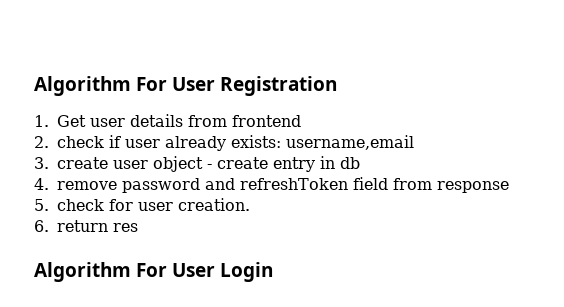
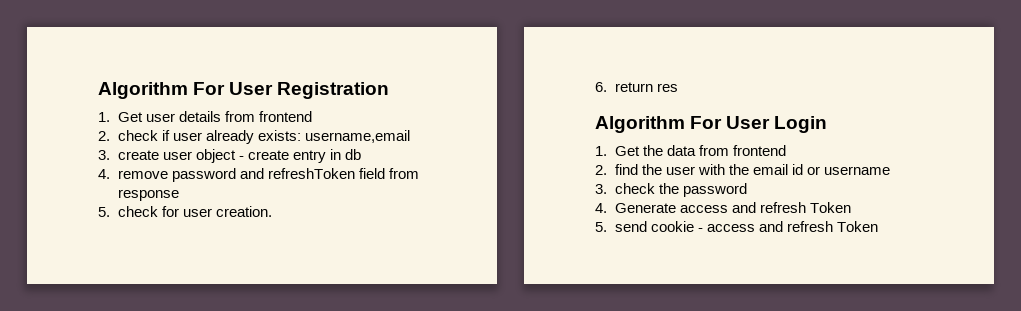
+ 1. Get the data from frontend
+ 2. find the user with the email id or username
+ 3. check the password
+ 4. Generate access and refresh Token
+ 5. send cookie - access and refresh Token

